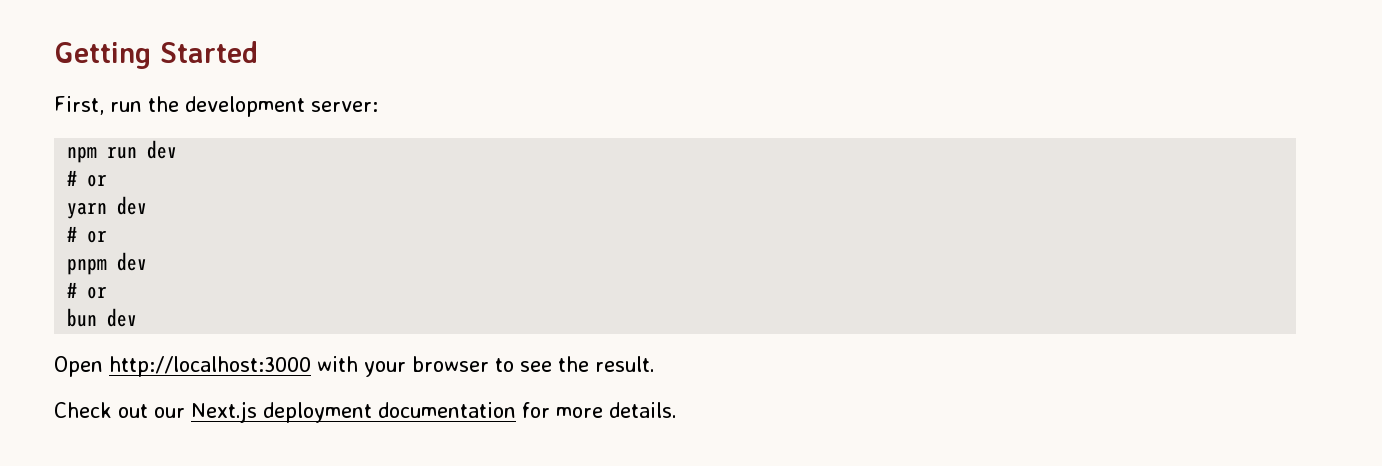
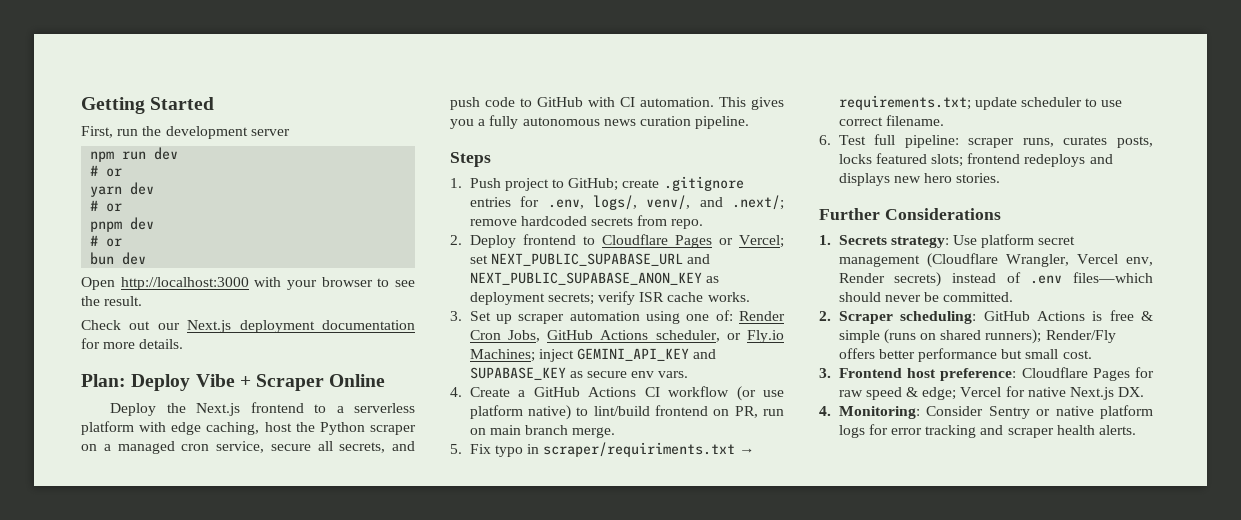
- First, run the development server:
+ First, run the development server
+ Plan: Deploy Vibe + Scraper Online
+ Deploy the Next.js frontend to a serverless platform with edge caching, host the Python scraper on a managed cron service, secure all secrets, and push code to GitHub with CI automation. This gives you a fully autonomous news curation pipeline.
+ Steps
+ 1. Push project to GitHub; create .gitignore entries for .env, logs/, venv/, and .next/; remove hardcoded secrets from repo.
+ 2. Deploy frontend to Cloudflare Pages or Vercel; set NEXT_PUBLIC_SUPABASE_URL and NEXT_PUBLIC_SUPABASE_ANON_KEY as deployment secrets; verify ISR cache works.
+ 3. Set up scraper automation using one of: Render Cron Jobs, GitHub Actions scheduler, or Fly.io Machines; inject GEMINI_API_KEY and SUPABASE_KEY as secure env vars.
+ 4. Create a GitHub Actions CI workflow (or use platform native) to lint/build frontend on PR, run on main branch merge.
+ 5. Fix typo in scraper/requiriments.txt → requirements.txt; update scheduler to use correct filename.
+ 6. Test full pipeline: scraper runs, curates posts, locks featured slots; frontend redeploys and displays new hero stories.
+ Further Considerations
+ 1. Secrets strategy: Use platform secret management (Cloudflare Wrangler, Vercel env, Render secrets) instead of .env files—which should never be committed.
+ 2. Scraper scheduling: GitHub Actions is free & simple (runs on shared runners); Render/Fly offers better performance but small cost.
+ 3. Frontend host preference: Cloudflare Pages for raw speed & edge; Vercel for native Next.js DX.
+ 4. Monitoring: Consider Sentry or native platform logs for error tracking and scraper health alerts.

